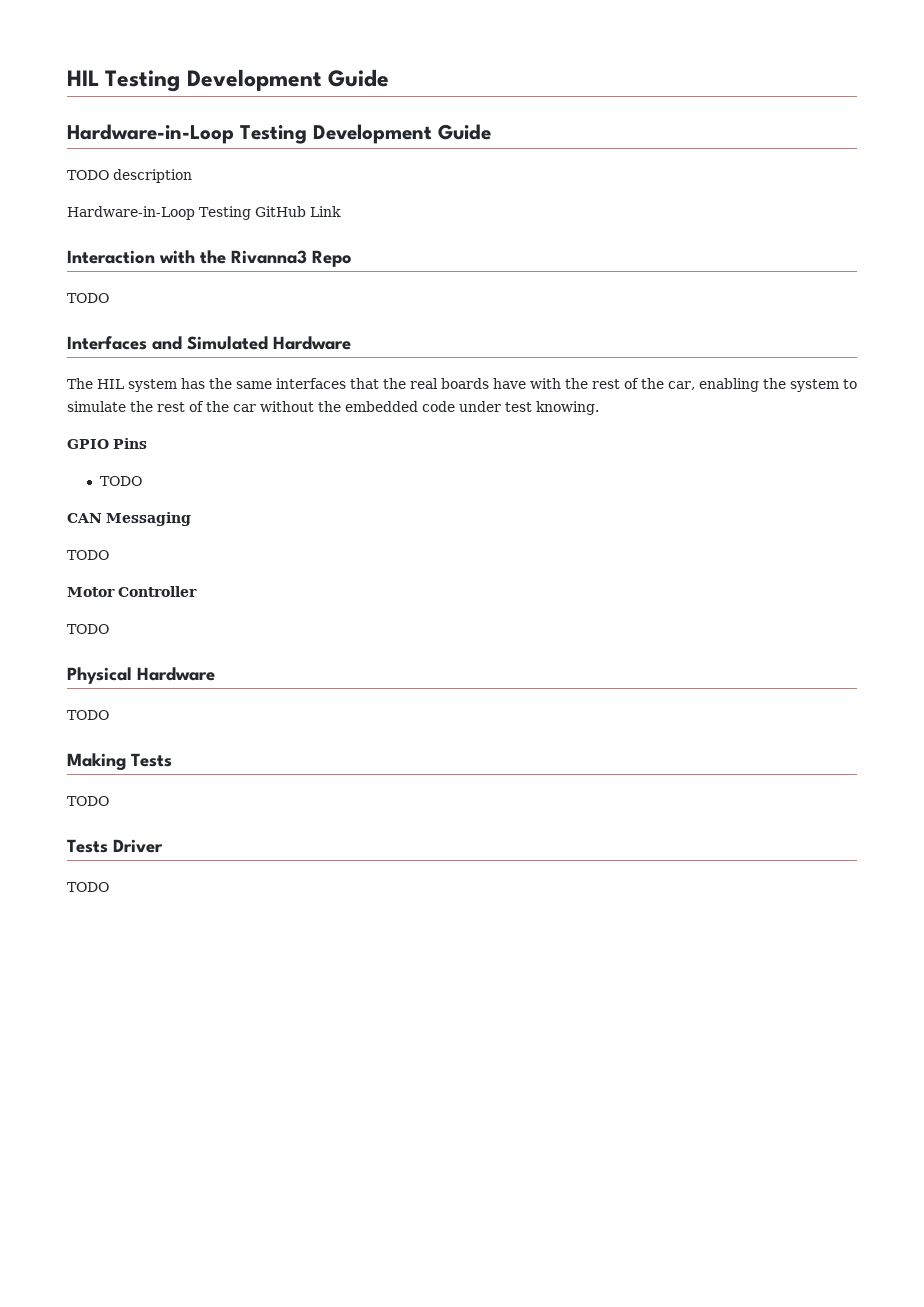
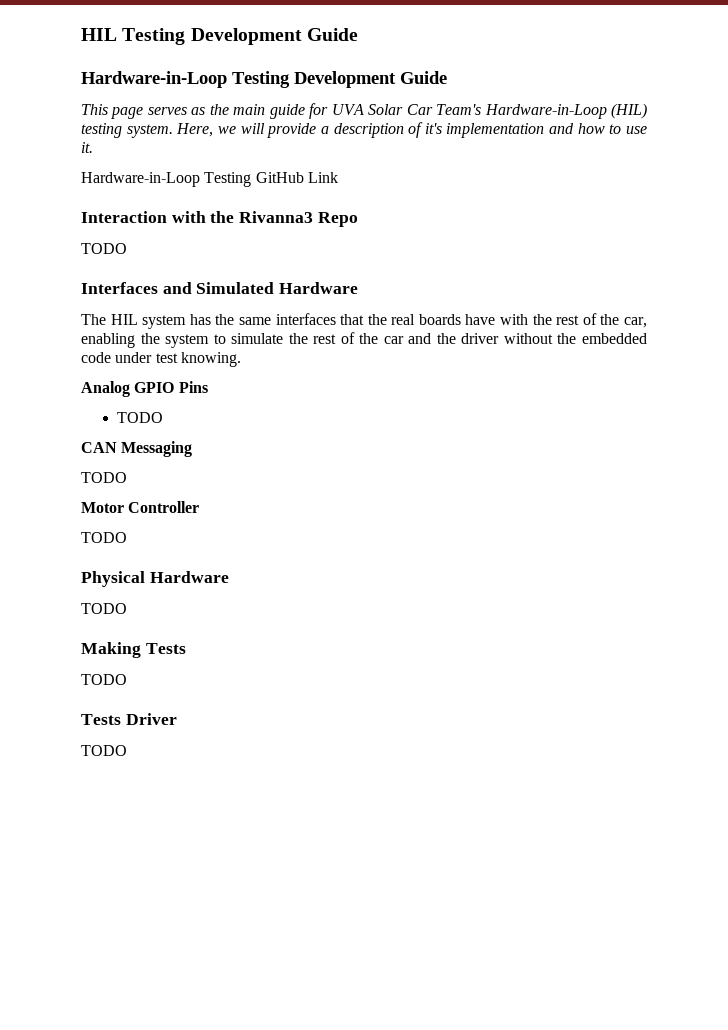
- TODO description
+ This page serves as the main guide for UVA Solar Car Team's Hardware-in-Loop (HIL) testing system. Here, we will provide a description of it's implementation and how to use it.
- The HIL system has the same interfaces that the real boards have with the rest of the car, enabling the system to simulate the rest of the car without the embedded code under test knowing.
+ The HIL system has the same interfaces that the real boards have with the rest of the car, enabling the system to simulate the rest of the car and the driver without the embedded code under test knowing.
- GPIO Pins
+ Analog GPIO Pins

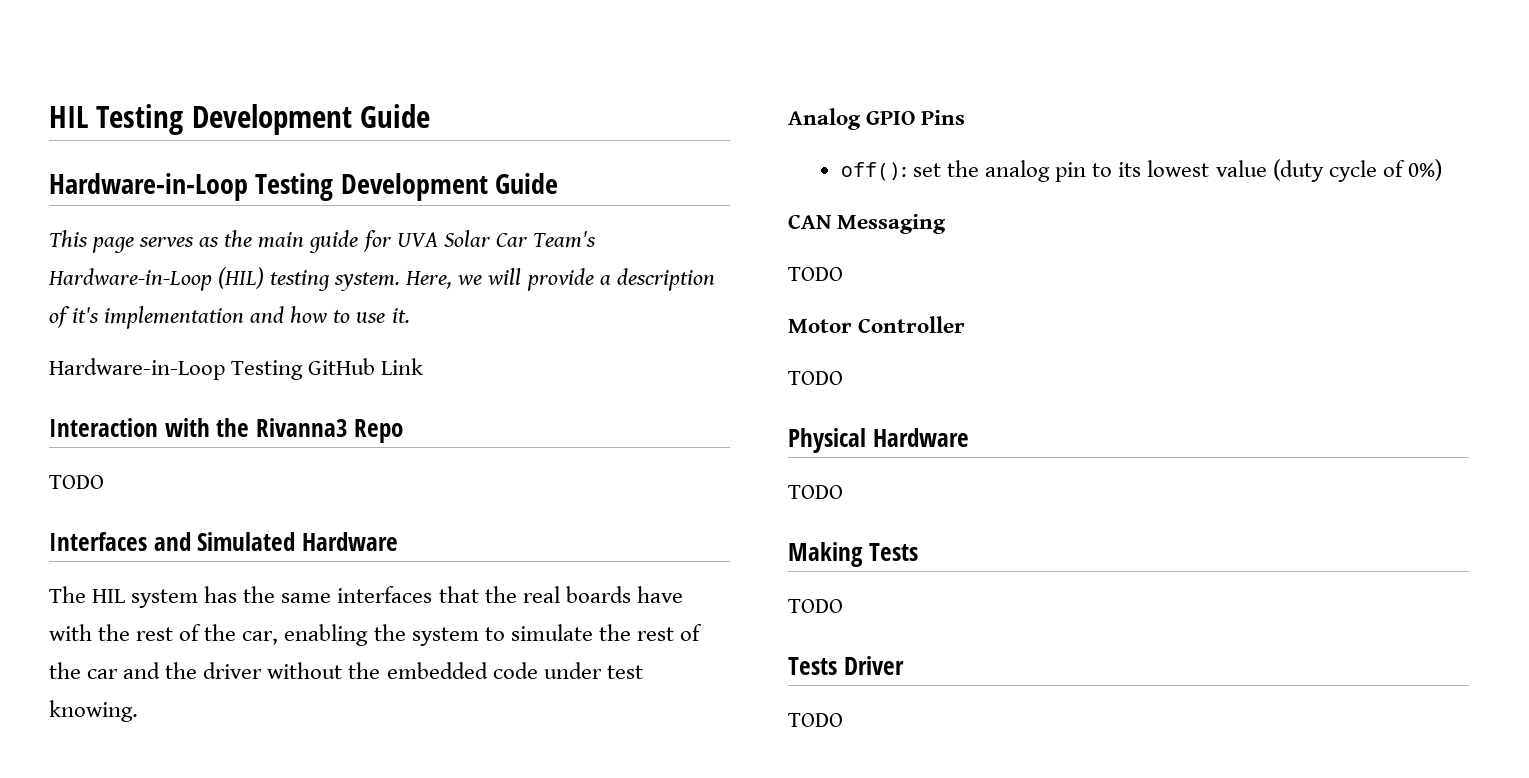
  Analog GPIO Pins
- TODO
+ off(): set the analog pin to its lowest value (duty cycle of 0%)

